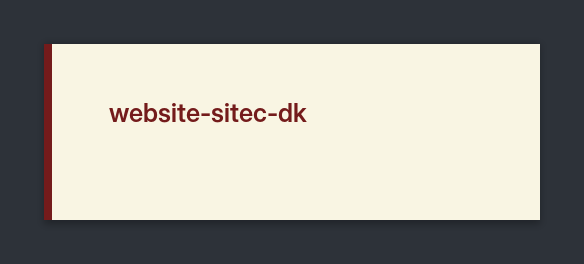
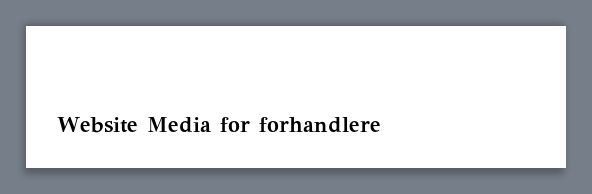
- website-sitec-dk
+ Website Media for forhandlere

